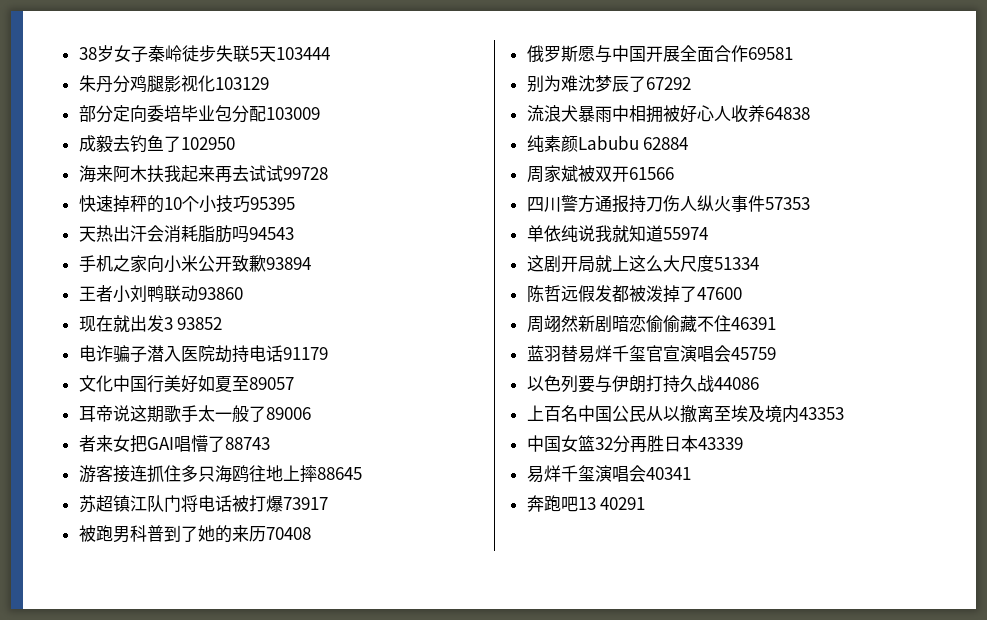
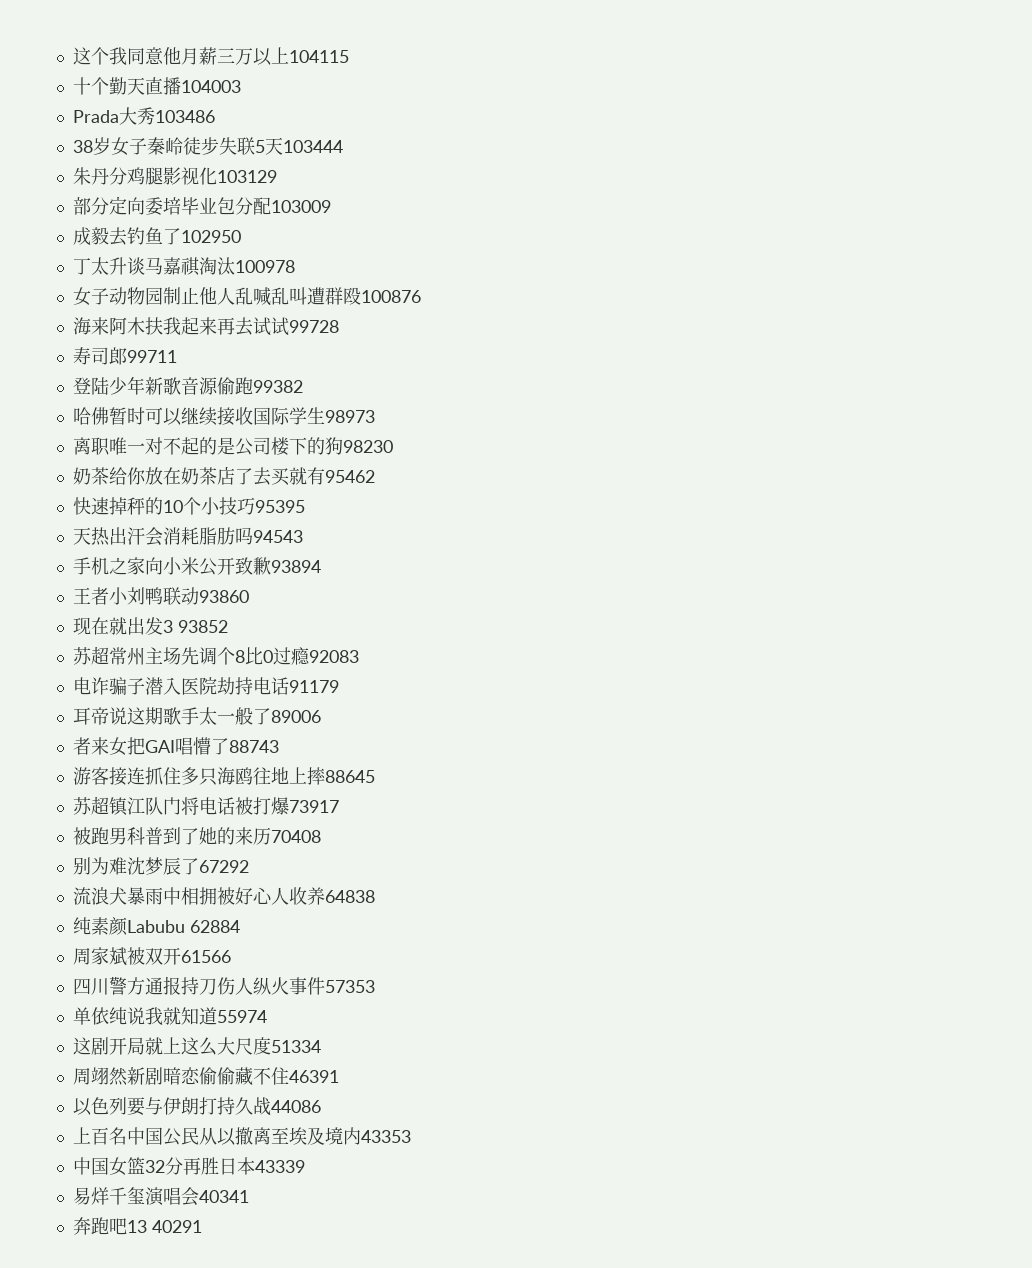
+ 这个我同意他月薪三万以上104115
+ 十个勤天直播104003
+ Prada大秀103486
+ 丁太升谈马嘉祺淘汰100978
+ 女子动物园制止他人乱喊乱叫遭群殴100876
+ 寿司郎99711
+ 登陆少年新歌音源偷跑99382
+ 哈佛暂时可以继续接收国际学生98973
+ 离职唯一对不起的是公司楼下的狗98230
+ 奶茶给你放在奶茶店了去买就有95462
+ 苏超常州主场先调个8比0过瘾92083
- 文化中国行美好如夏至89057
- 俄罗斯愿与中国开展全面合作69581
- 陈哲远假发都被泼掉了47600
- 蓝羽替易烊千玺官宣演唱会45759

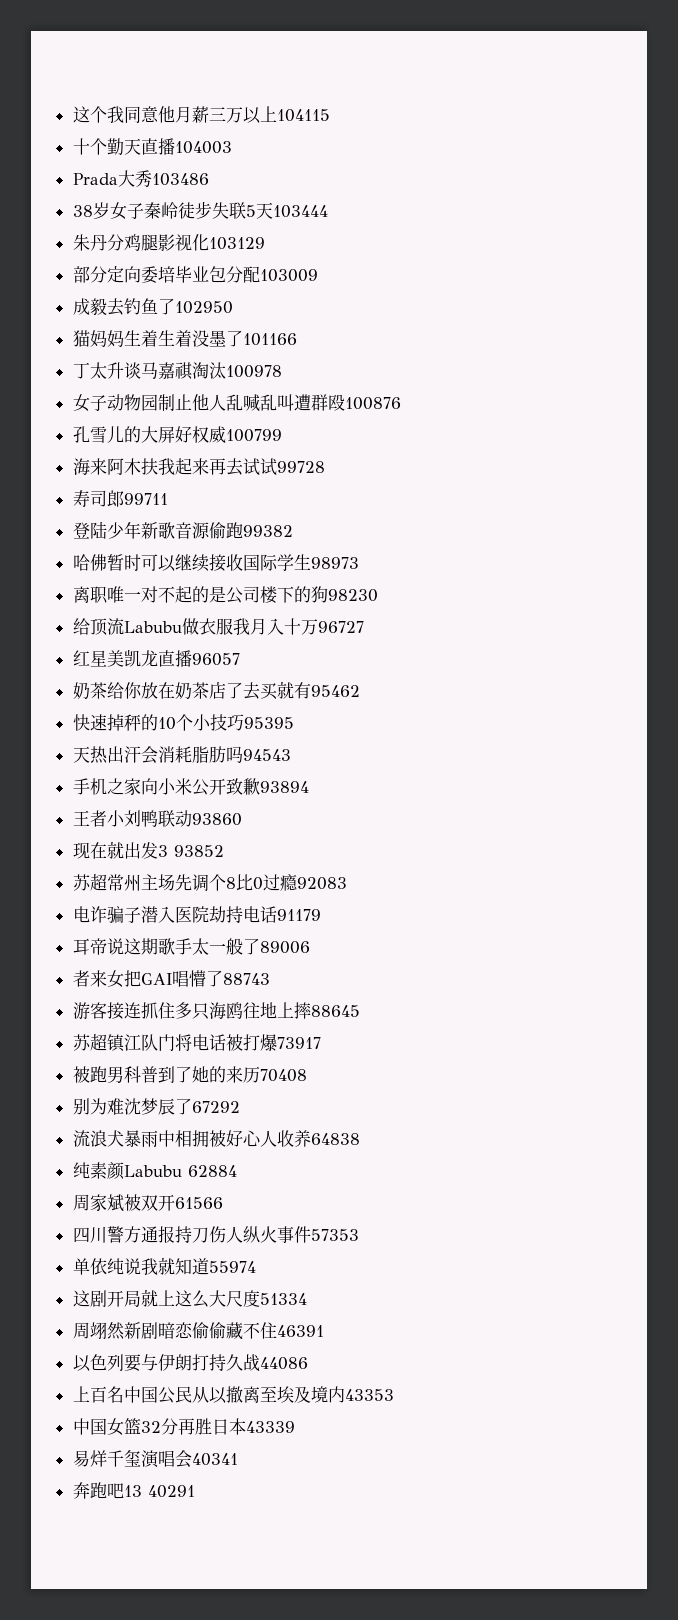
+ 猫妈妈生着生着没墨了101166
+ 孔雪儿的大屏好权威100799
+ 给顶流Labubu做衣服我月入十万96727
+ 红星美凯龙直播96057

